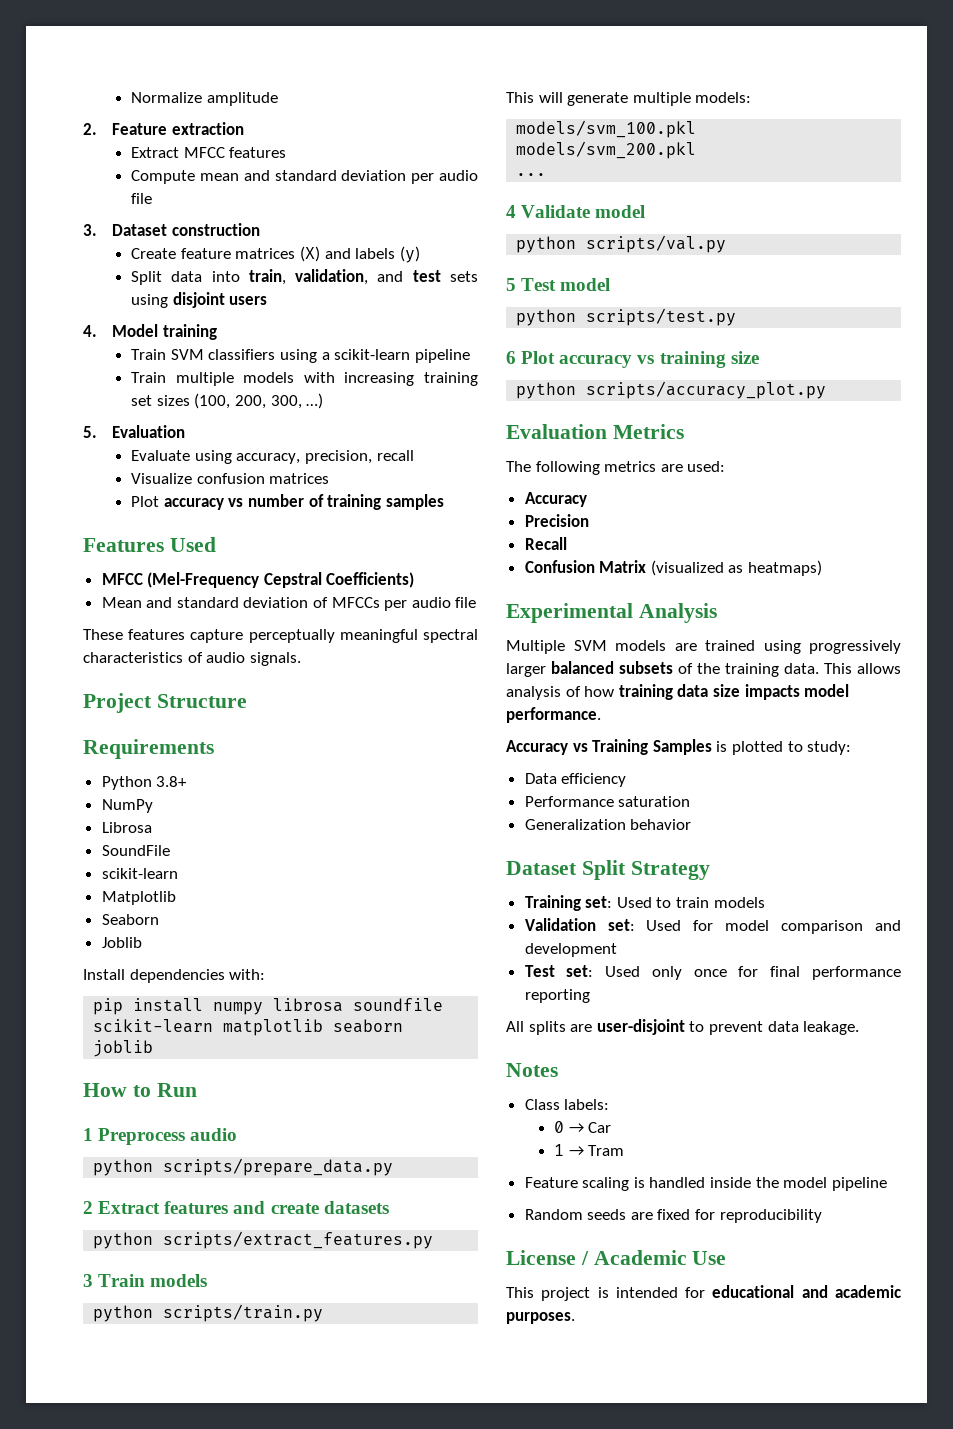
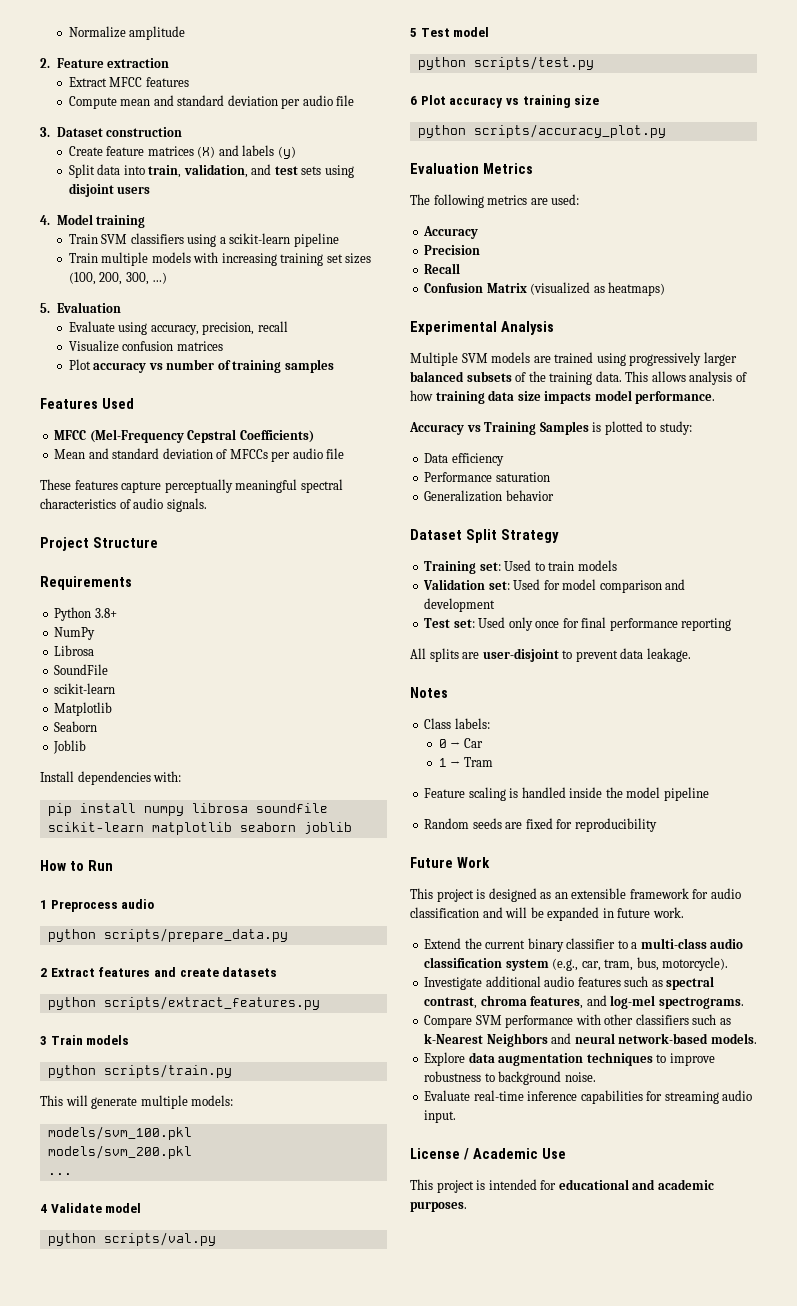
+ Future Work
+ This project is designed as an extensible framework for audio classification and will be expanded in future work.
+ Extend the current binary classifier to a multi-class audio classification system (e.g., car, tram, bus, motorcycle).
+ Investigate additional audio features such as spectral contrast, chroma features, and log-mel spectrograms.
+ Compare SVM performance with other classifiers such as k-Nearest Neighbors and neural network-based models.
+ Explore data augmentation techniques to improve robustness to background noise.
+ Evaluate real-time inference capabilities for streaming audio input.

